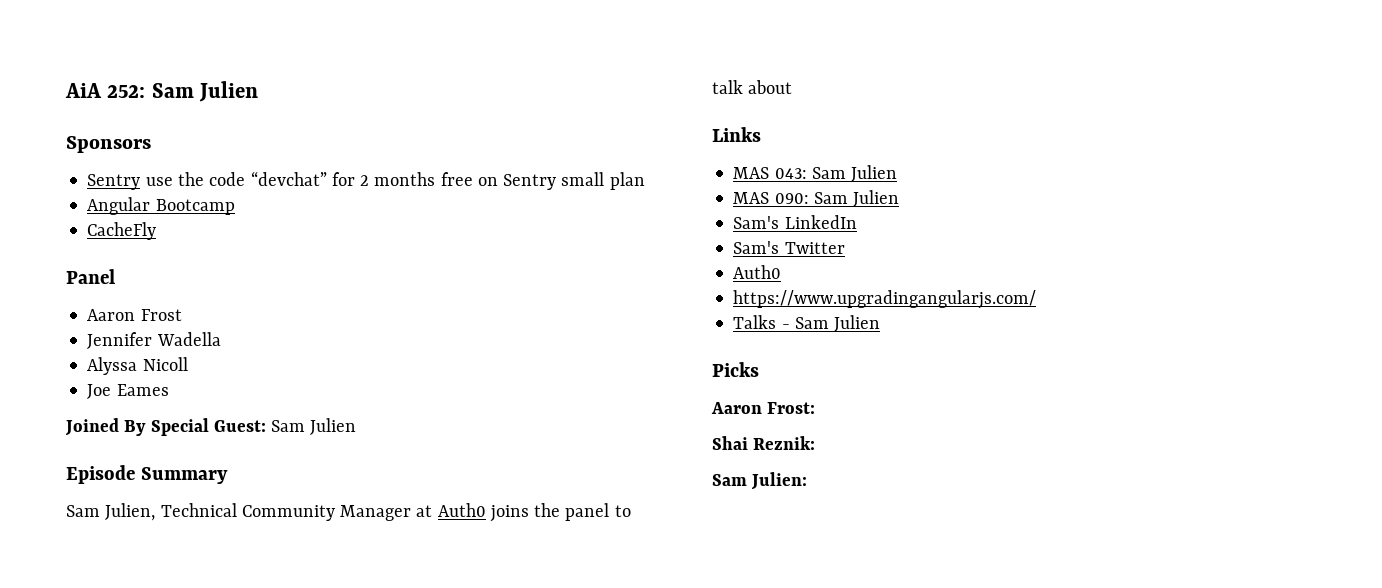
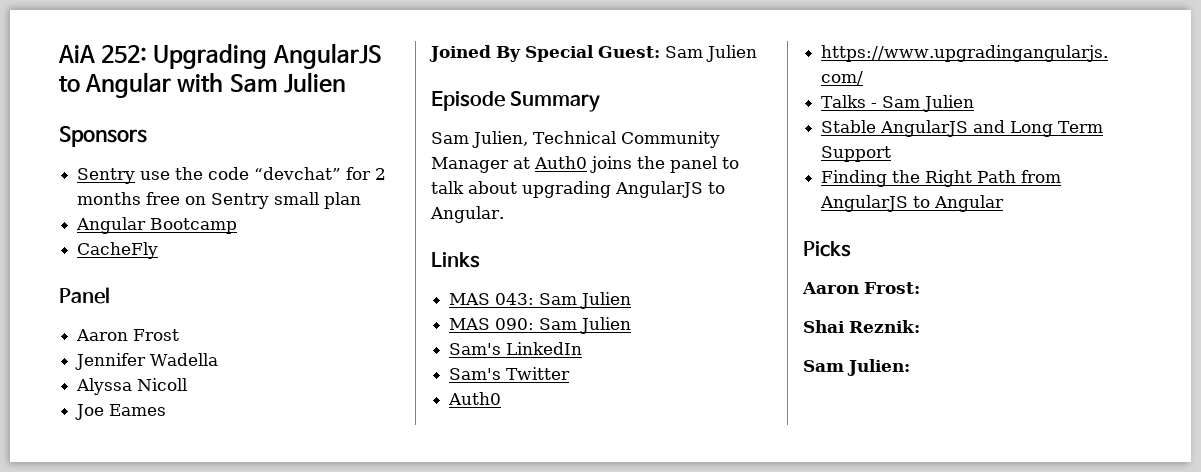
- AiA 252: Sam Julien
+ AiA 252: Upgrading AngularJS to Angular with Sam Julien
- Sam Julien, Technical Community Manager at Auth0 joins the panel to talk about
+ Sam Julien, Technical Community Manager at Auth0 joins the panel to talk about upgrading AngularJS to Angular.
+ Stable AngularJS and Long Term Support
+ Finding the Right Path from AngularJS to Angular

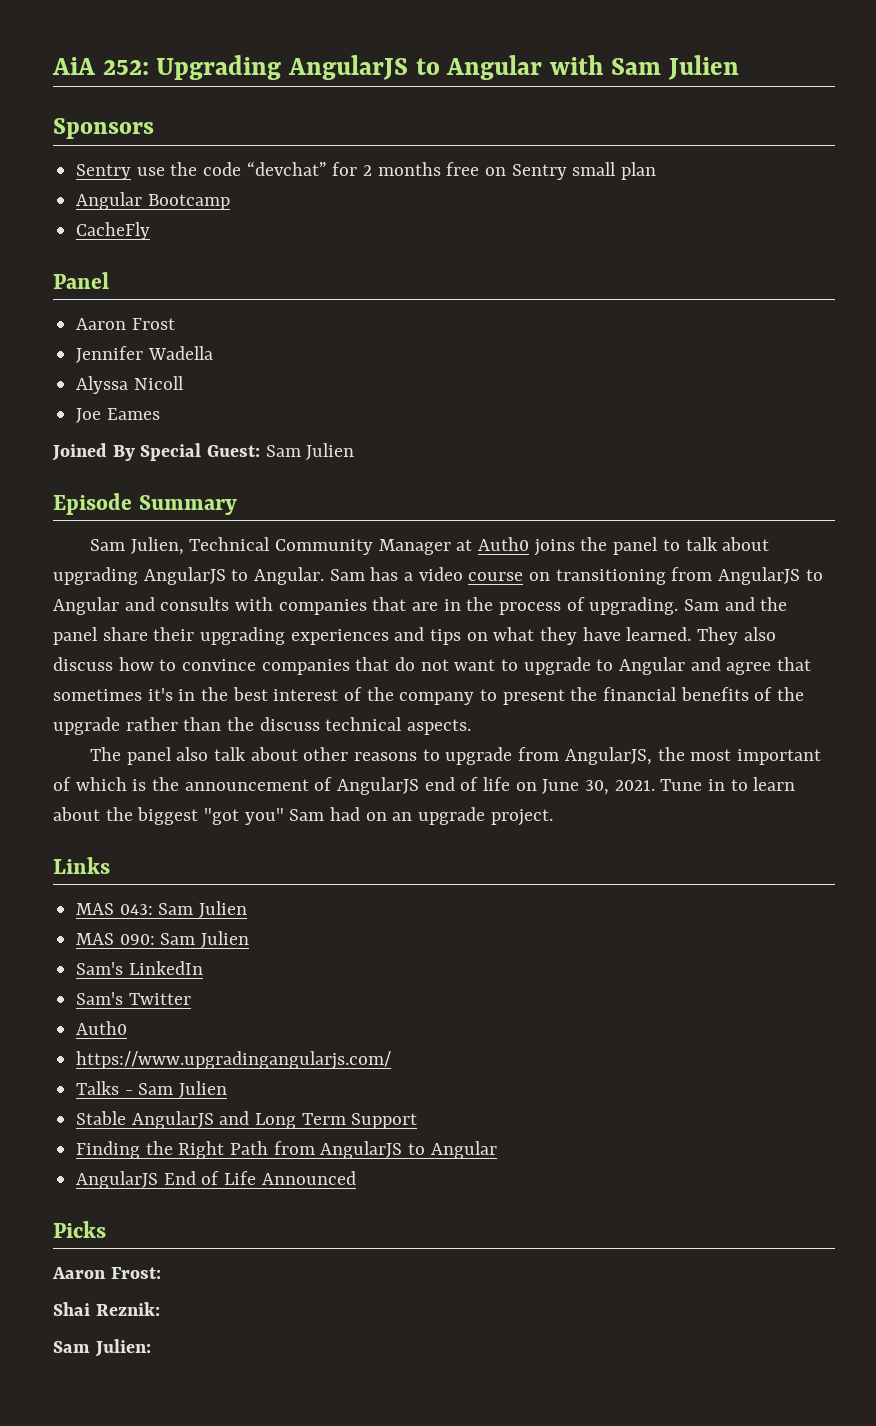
+ Sam has a video course on transitioning from AngularJS to Angular and consults with companies that are in the process of upgrading. Sam and the panel share their upgrading experiences and tips on what they have learned. They also discuss how to convince companies that do not want to upgrade to Angular and agree that sometimes it's in the best interest of the company to present the financial benefits of the upgrade rather than the discuss technical aspects.
+ The panel also talk about other reasons to upgrade from AngularJS, the most important of which is the announcement of AngularJS end of life on June 30, 2021. Tune in to learn about the biggest "got you" Sam had on an upgrade project.
+ AngularJS End of Life Announced

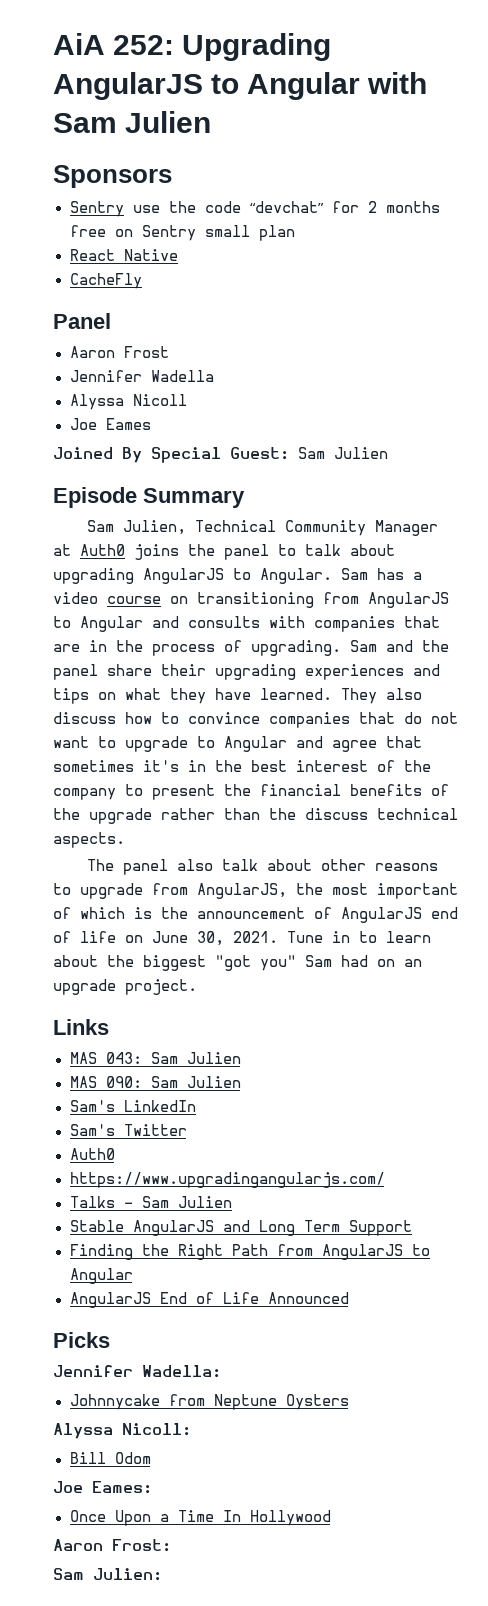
- Angular Bootcamp
+ React Native
+ Jennifer Wadella:
+ Johnnycake from Neptune Oysters
+ Alyssa Nicoll:
+ Bill Odom
+ Joe Eames:
+ Once Upon a Time In Hollywood
- Shai Reznik:

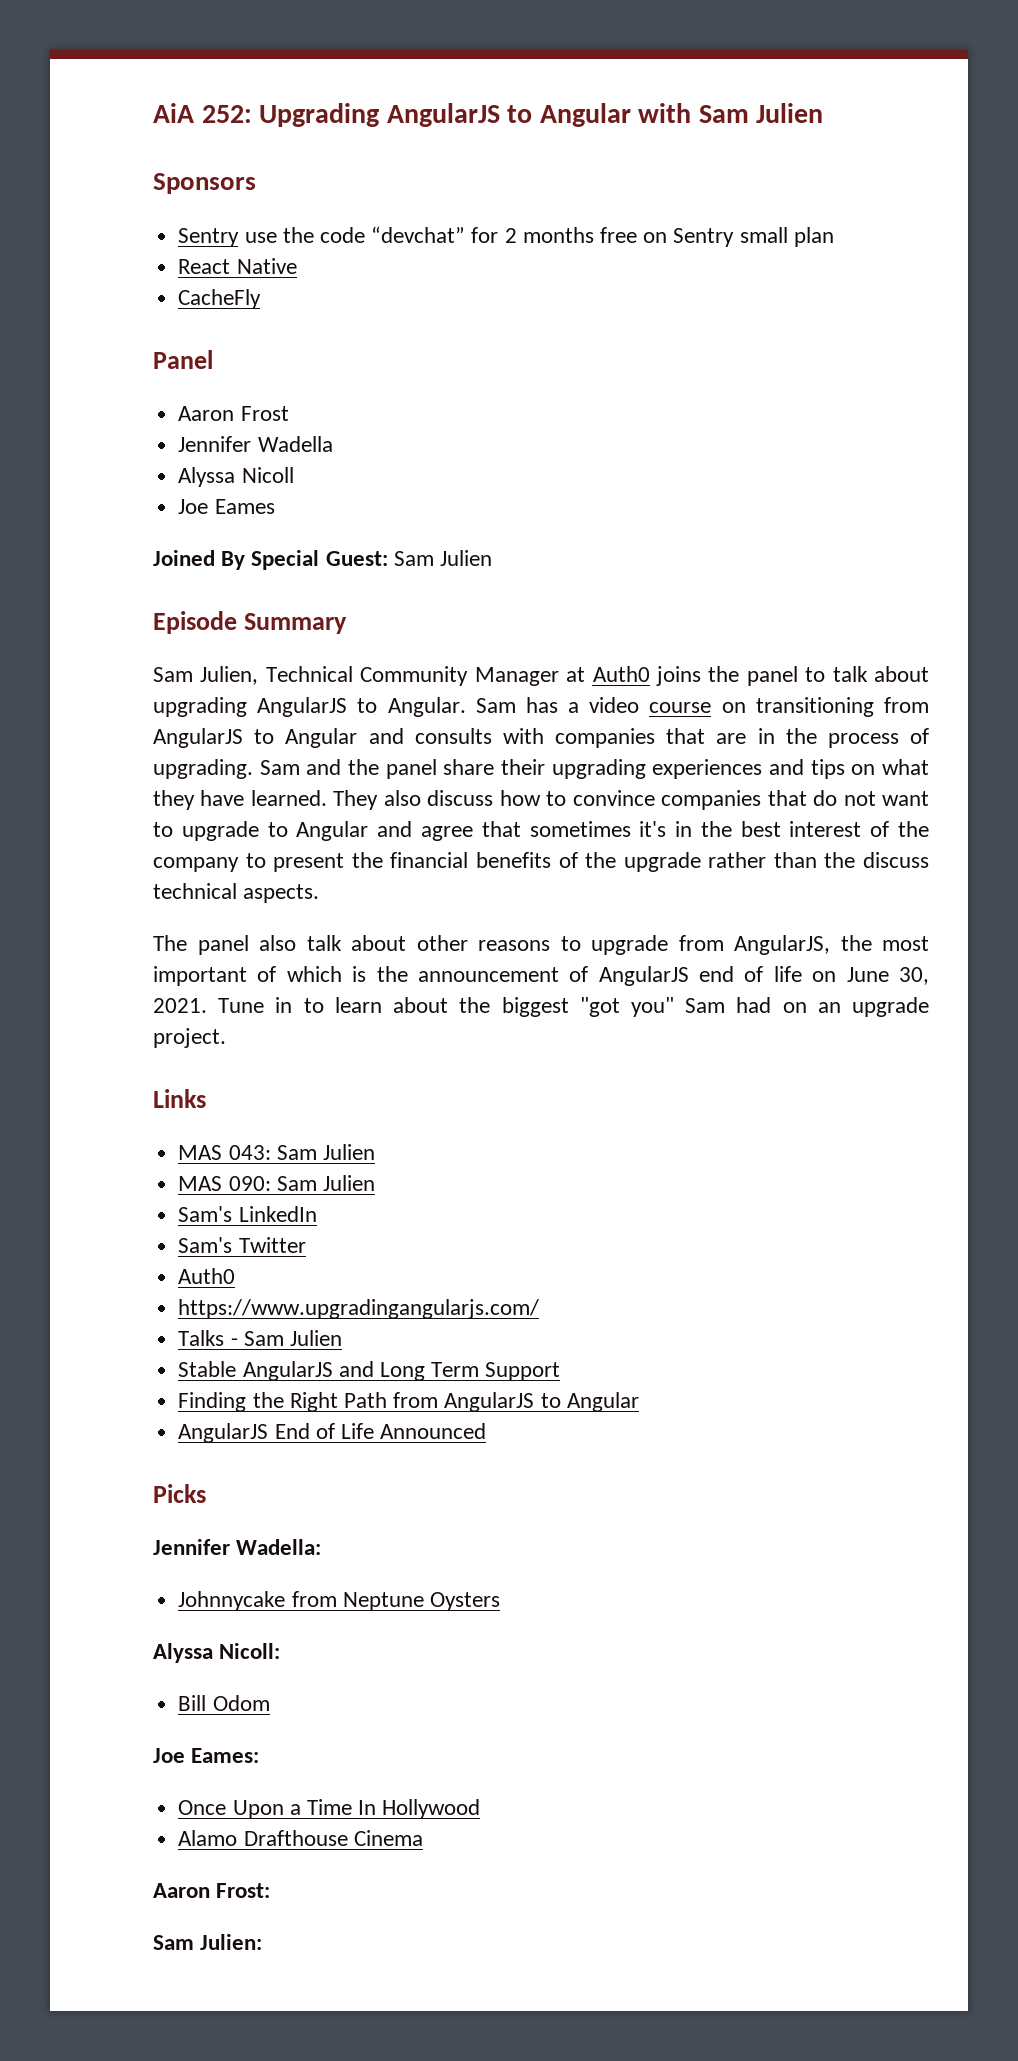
+ Alamo Drafthouse Cinema

